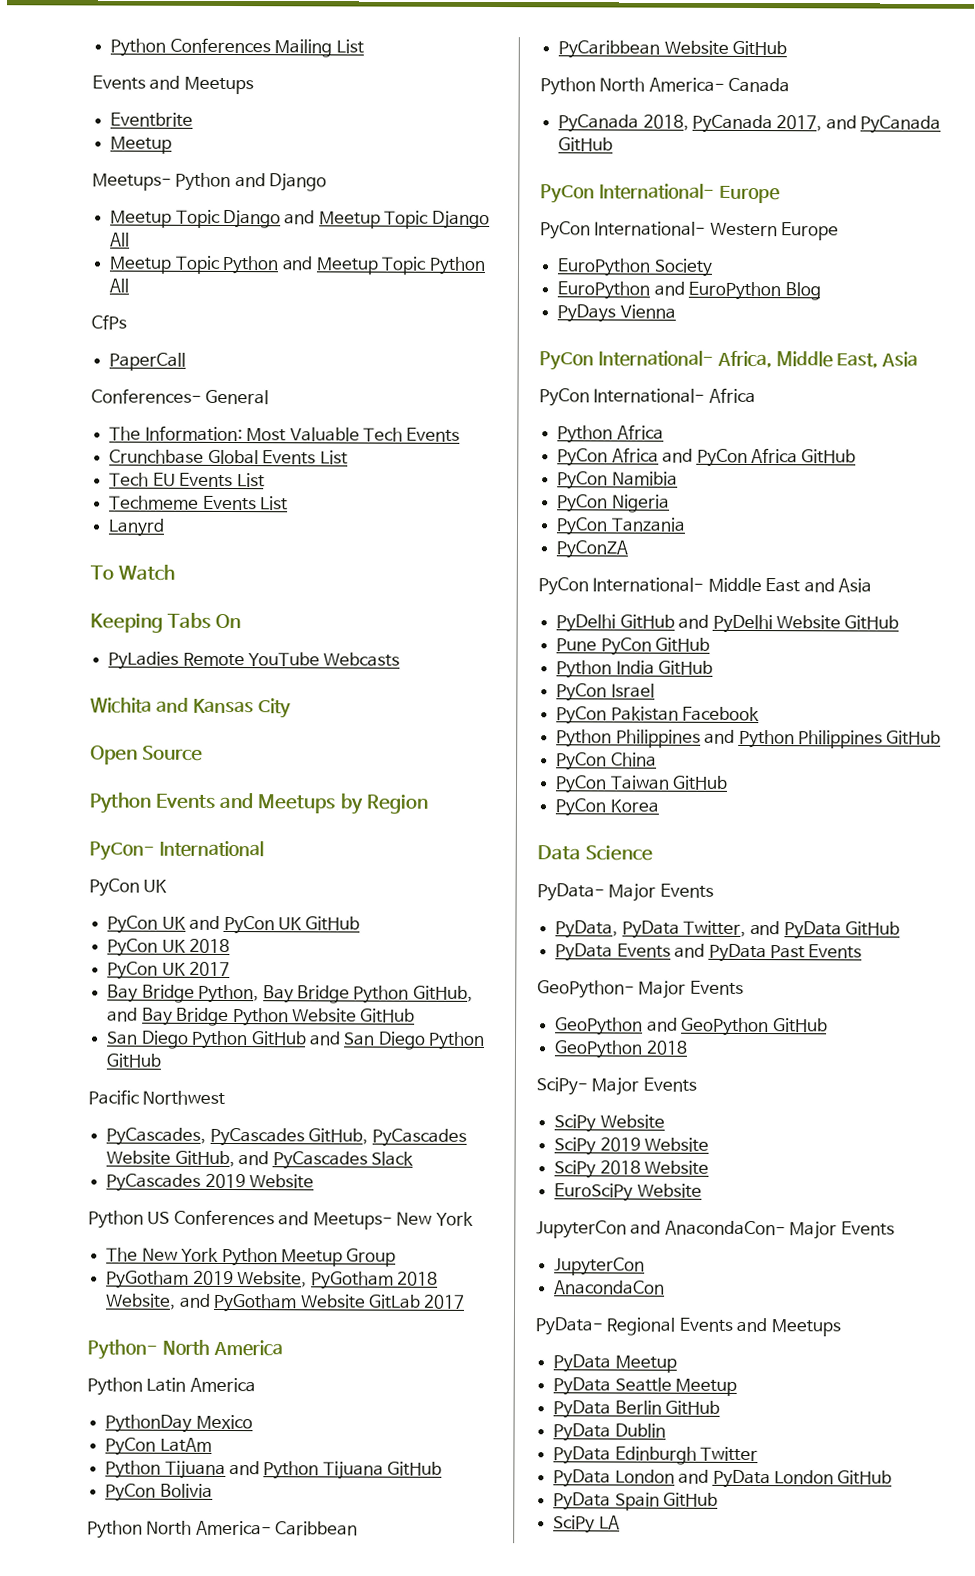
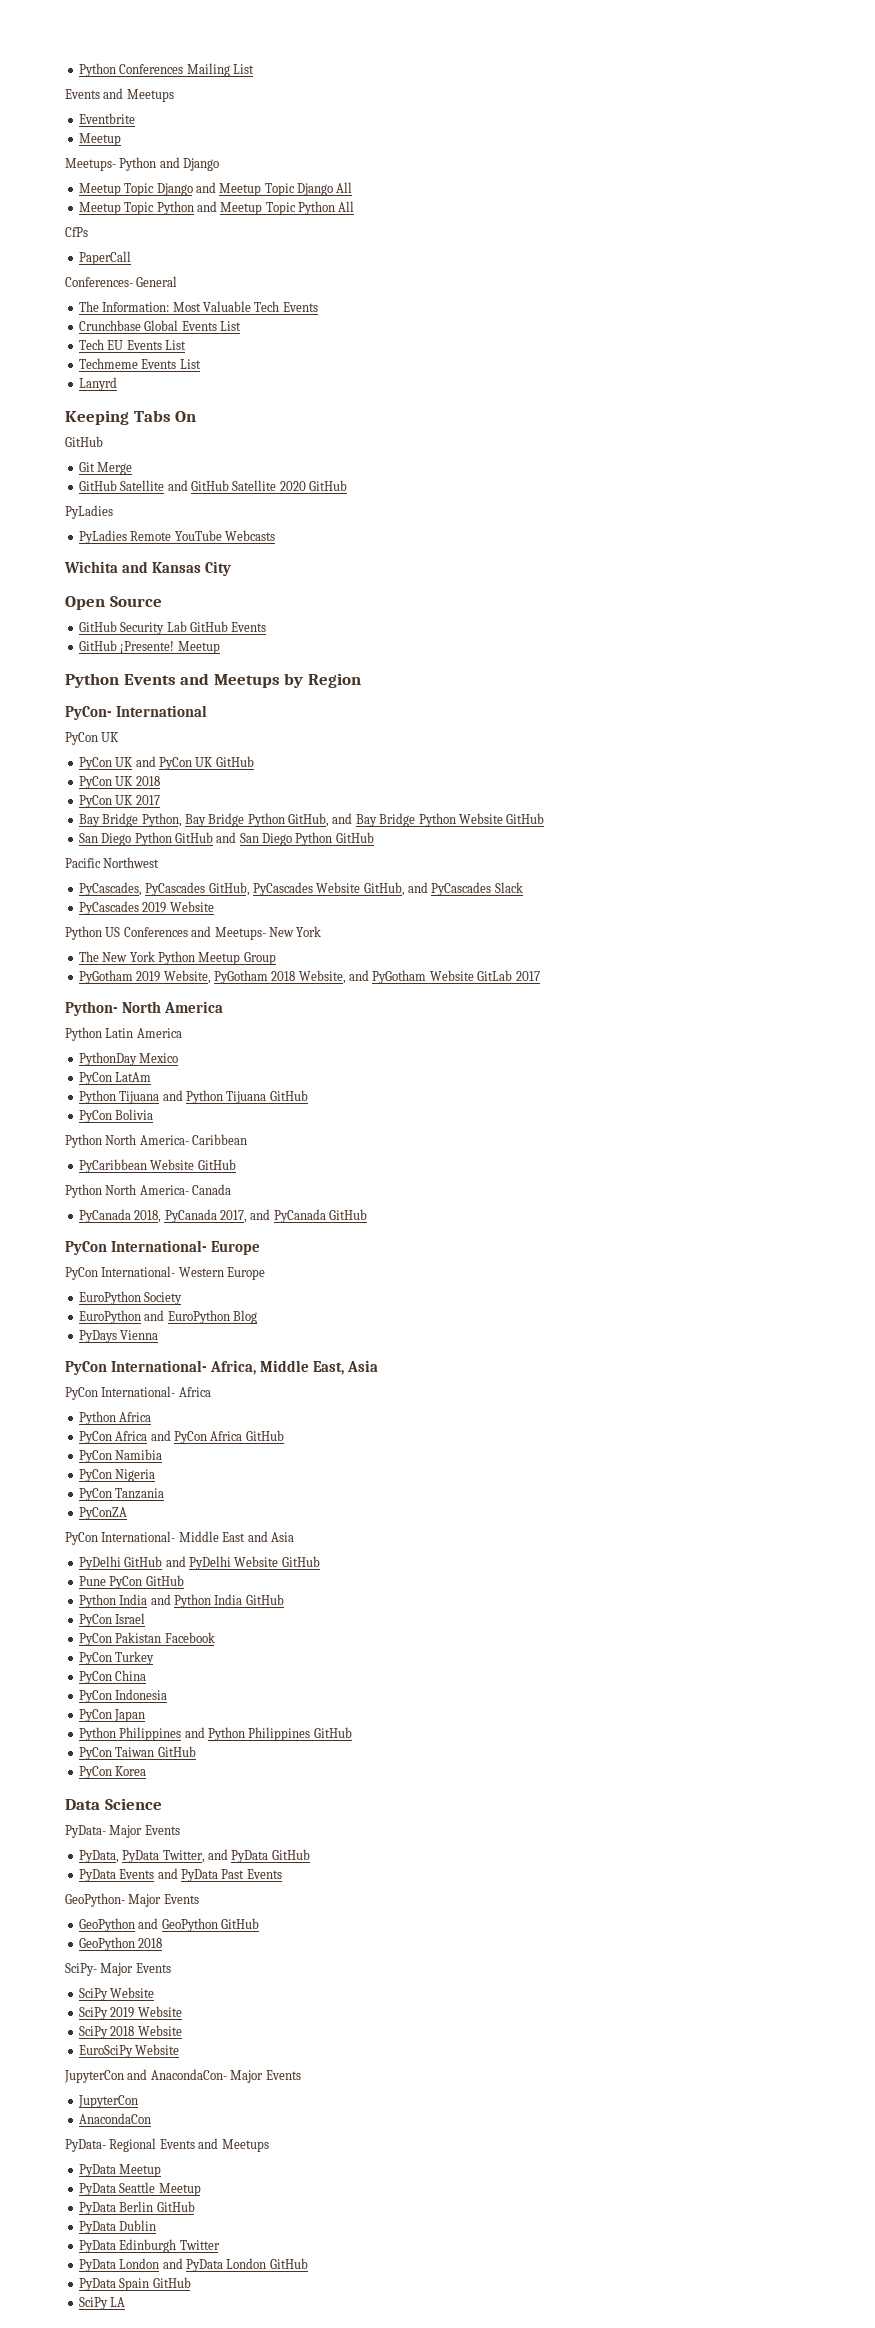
- To Watch
  Keeping Tabs On
+ GitHub
+ Git Merge
+ GitHub Satellite and GitHub Satellite 2020 GitHub
+ PyLadies
+ GitHub Security Lab GitHub Events
+ GitHub ¡Presente! Meetup
- Python India GitHub
+ Python India and Python India GitHub
+ PyCon Turkey
+ PyCon China
+ PyCon Indonesia
+ PyCon Japan
- PyCon China

